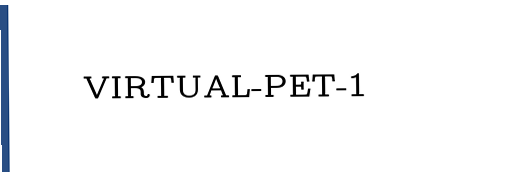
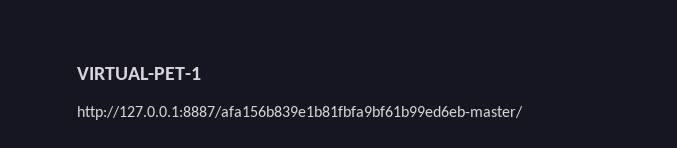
+ http://127.0.0.1:8887/afa156b839e1b81fbfa9bf61b99ed6eb-master/

